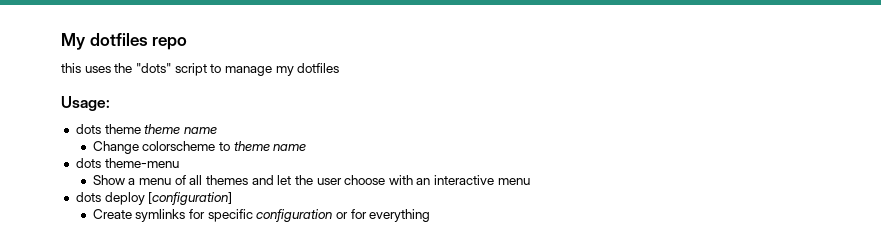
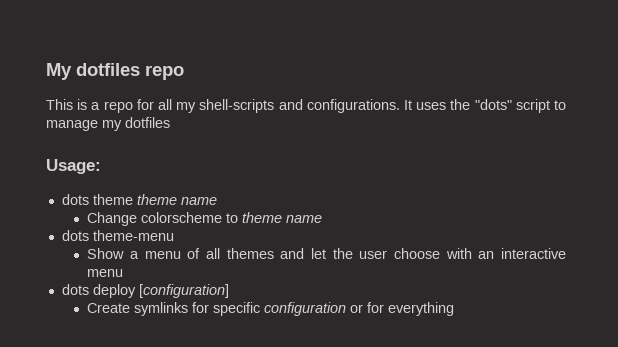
- this uses the "dots" script to manage my dotfiles
+ This is a repo for all my shell-scripts and configurations. It uses the "dots" script to manage my dotfiles

